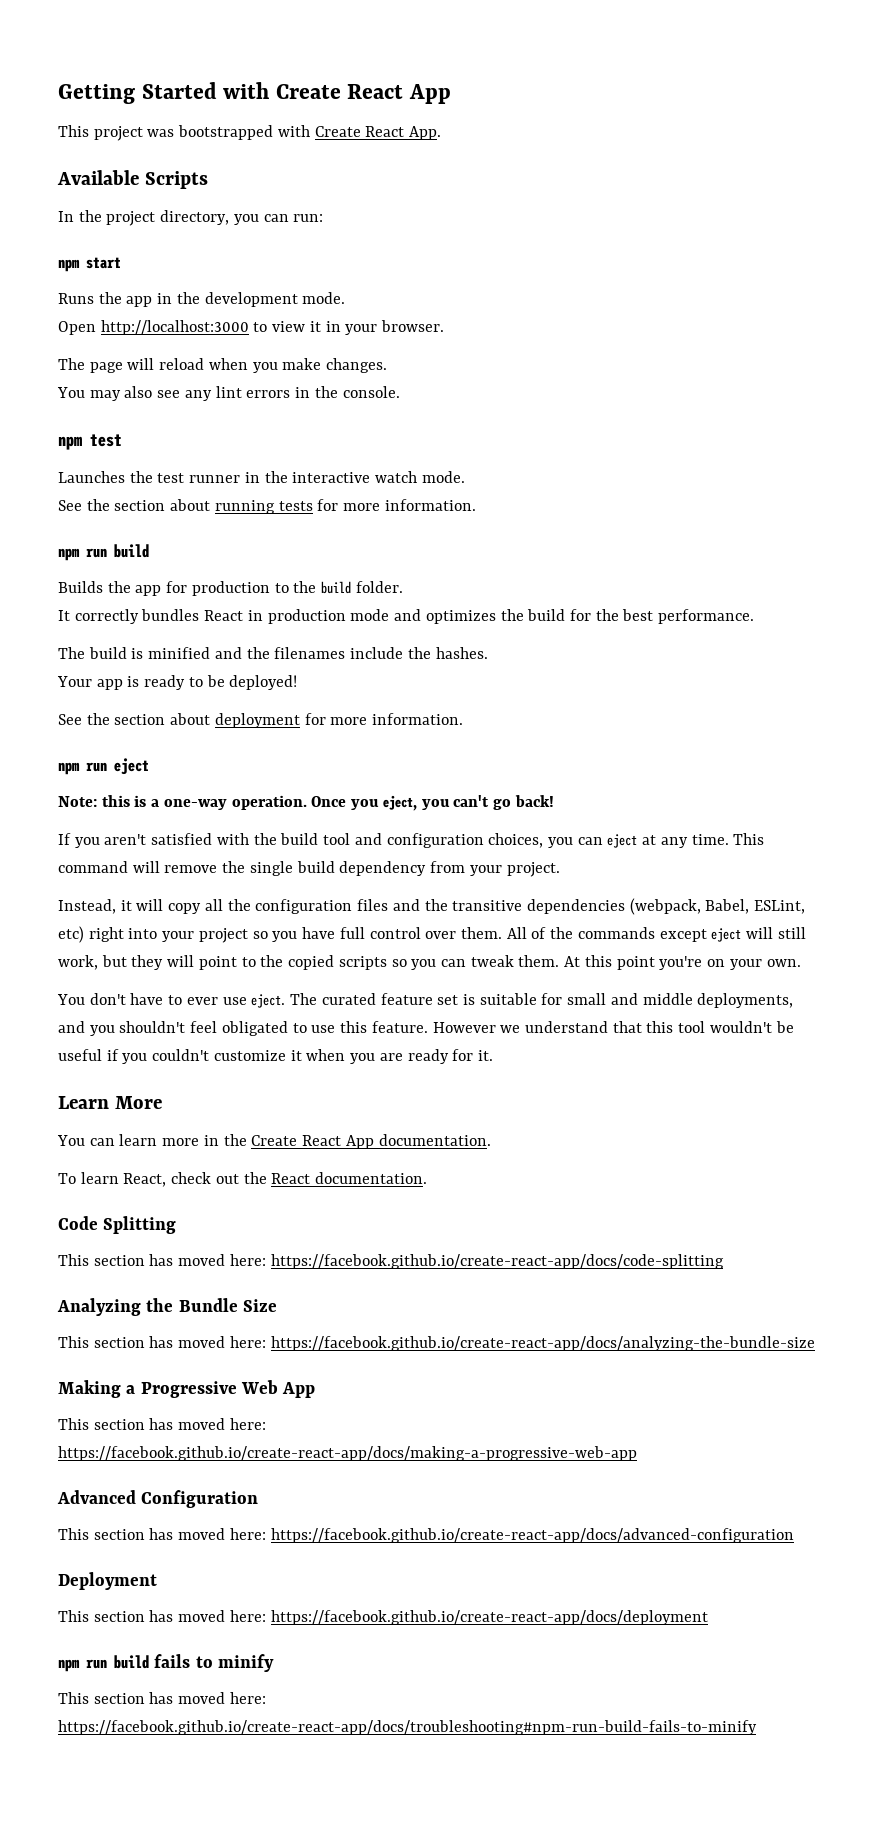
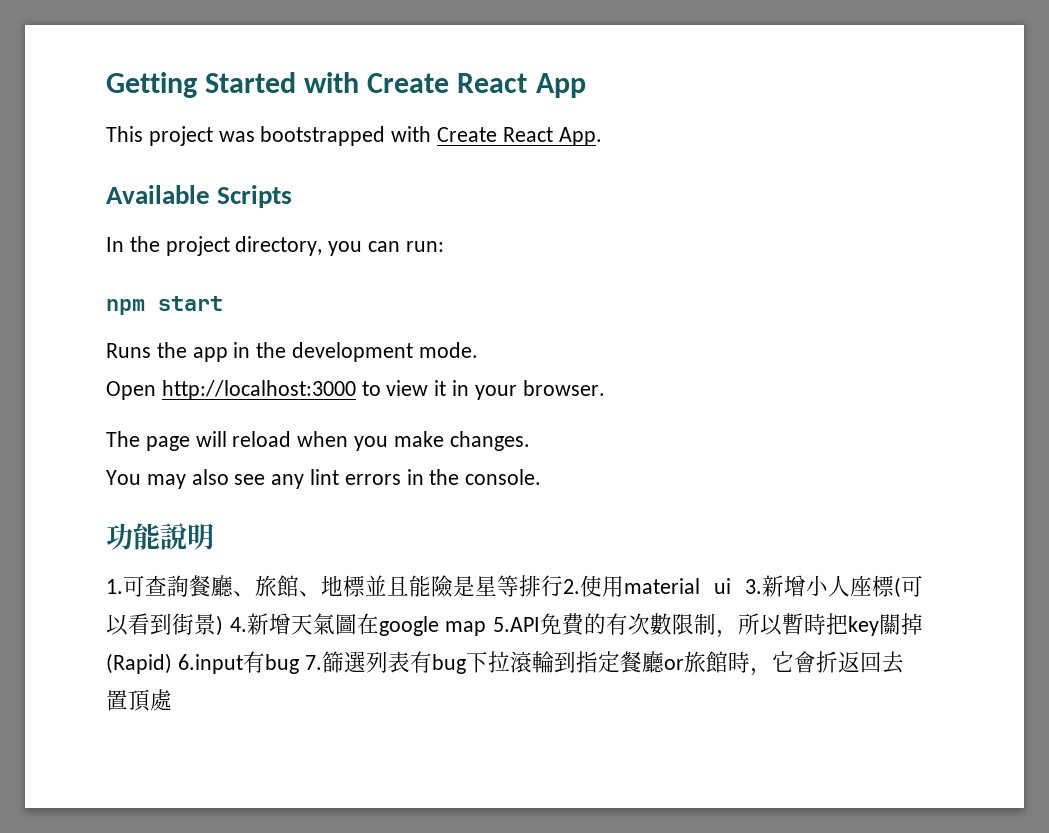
- npm test
- Launches the test runner in the interactive watch mode.
- See the section about running tests for more information.
- npm run build
- Builds the app for production to the build folder.
- It correctly bundles React in production mode and optimizes the build for the best performance.
- The build is minified and the filenames include the hashes.
- Your app is ready to be deployed!
- See the section about deployment for more information.
- npm run eject
- Note: this is a one-way operation. Once you eject, you can't go back!
- If you aren't satisfied with the build tool and configuration choices, you can eject at any time. This command will remove the single build dependency from your project.
- Instead, it will copy all the configuration files and the transitive dependencies (webpack, Babel, ESLint, etc) right into your project so you have full control over them. All of the commands except eject will still work, but they will point to the copied scripts so you can tweak them. At this point you're on your own.
- You don't have to ever use eject. The curated feature set is suitable for small and middle deployments, and you shouldn't feel obligated to use this feature. However we understand that this tool wouldn't be useful if you couldn't customize it when you are ready for it.
- Learn More
- You can learn more in the Create React App documentation.
- To learn React, check out the React documentation.
- Code Splitting
- This section has moved here: https://facebook.github.io/create-react-app/docs/code-splitting
- Analyzing the Bundle Size
- This section has moved here: https://facebook.github.io/create-react-app/docs/analyzing-the-bundle-size
- Making a Progressive Web App
- This section has moved here: https://facebook.github.io/create-react-app/docs/making-a-progressive-web-app
- Advanced Configuration
- This section has moved here: https://facebook.github.io/create-react-app/docs/advanced-configuration
- Deployment
- This section has moved here: https://facebook.github.io/create-react-app/docs/deployment
- npm run build fails to minify
- This section has moved here: https://facebook.github.io/create-react-app/docs/troubleshooting#npm-run-build-fails-to-minify
+ 功能說明
+ 1.可查詢餐廳、旅館、地標並且能險是星等排行2.使用material ui 3.新增小人座標(可以看到街景) 4.新增天氣圖在google map 5.API免費的有次數限制，所以暫時把key關掉(Rapid) 6.input有bug 7.篩選列表有bug下拉滾輪到指定餐廳or旅館時，它會折返回去置頂處

